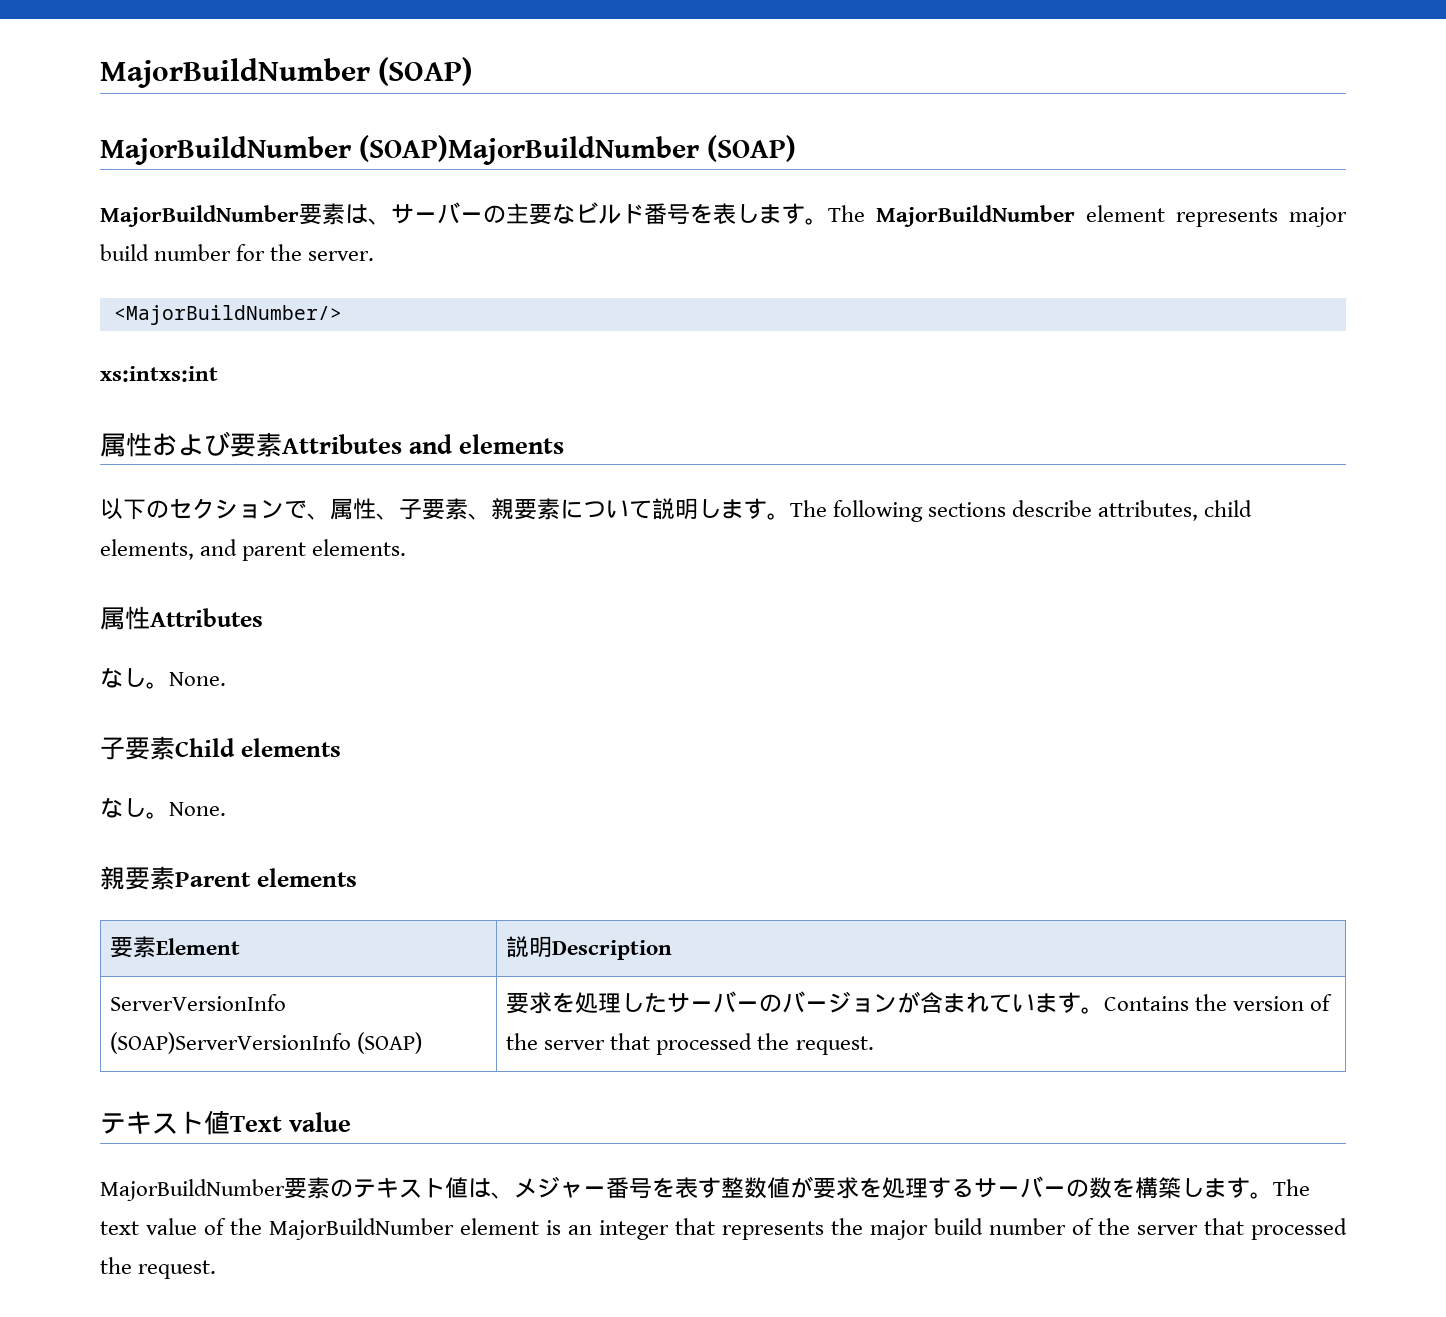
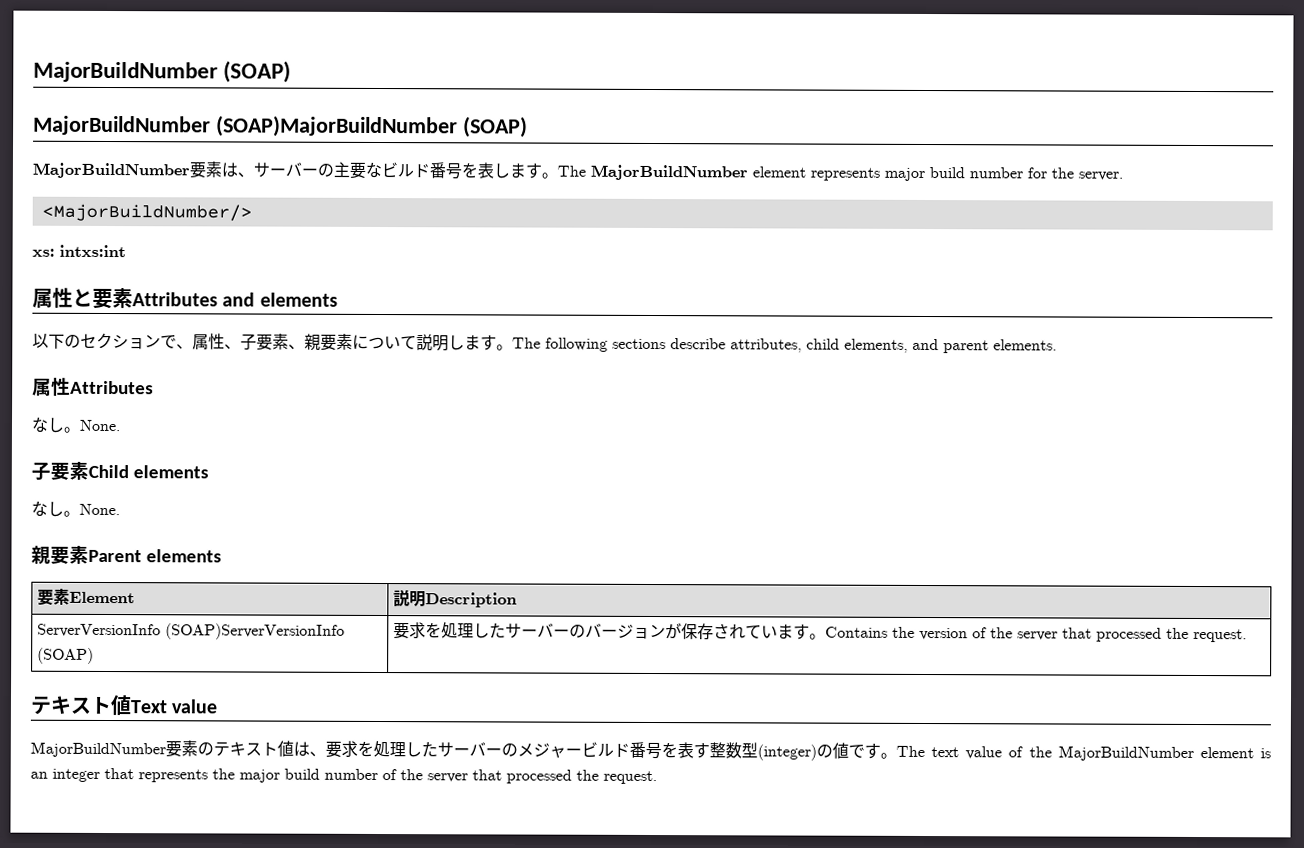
- xs:intxs:int
- 属性および要素Attributes and elements
+ xs: intxs:int
+ 属性と要素Attributes and elements
- ServerVersionInfo (SOAP)ServerVersionInfo (SOAP) | 要求を処理したサーバーのバージョンが含まれています。Contains the version of the server that processed the request.
+ ServerVersionInfo (SOAP)ServerVersionInfo (SOAP) | 要求を処理したサーバーのバージョンが保存されています。Contains the version of the server that processed the request.
- MajorBuildNumber要素のテキスト値は、メジャー番号を表す整数値が要求を処理するサーバーの数を構築します。
+ MajorBuildNumber要素のテキスト値は、要求を処理したサーバーのメジャービルド番号を表す整数型(integer)の値です。

